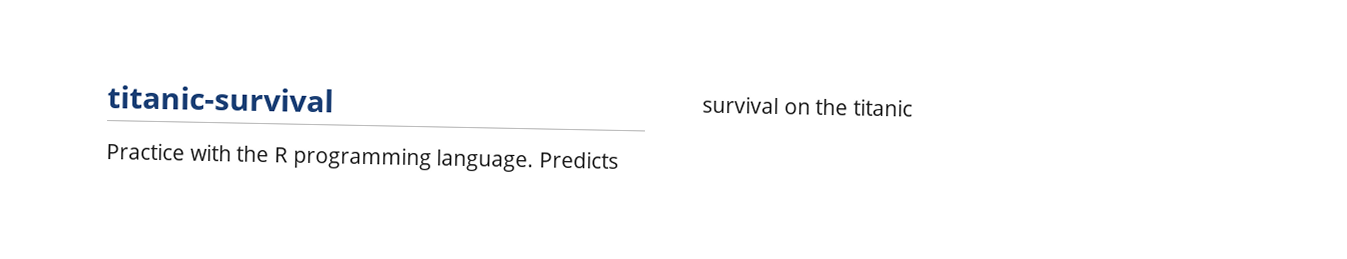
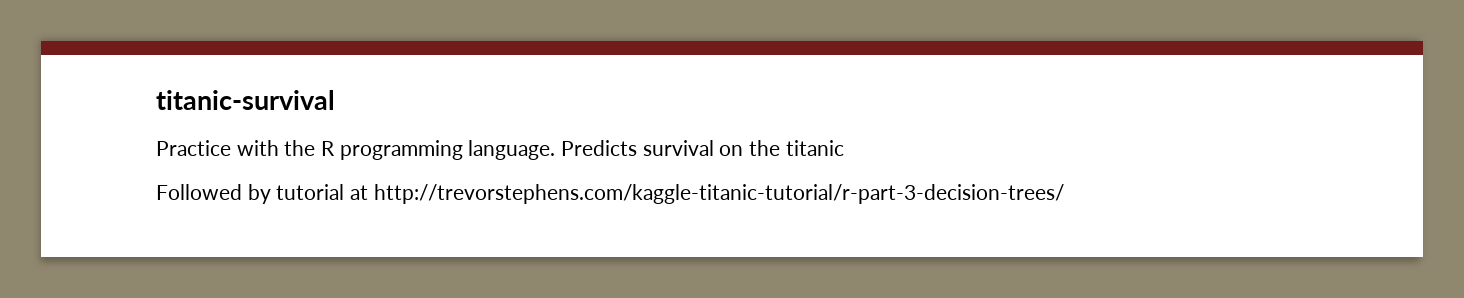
+ Followed by tutorial at http://trevorstephens.com/kaggle-titanic-tutorial/r-part-3-decision-trees/

